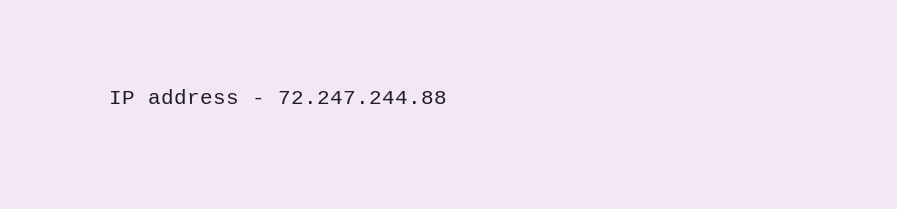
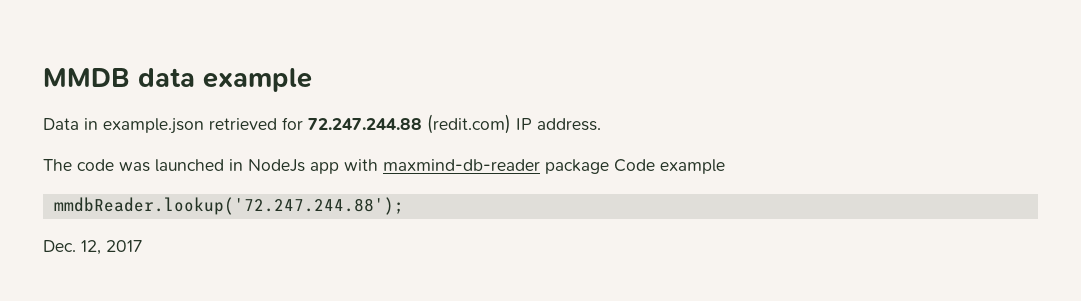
- IP address - 72.247.244.88
+ MMDB data example
+ Data in example.json retrieved for 72.247.244.88 (redit.com) IP address.
+ The code was launched in NodeJs app with maxmind-db-reader package Code example
+ mmdbReader.lookup('72.247.244.88');
+ Dec. 12, 2017

